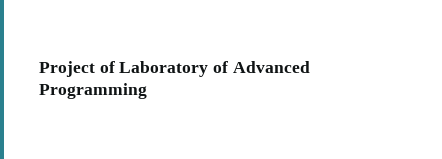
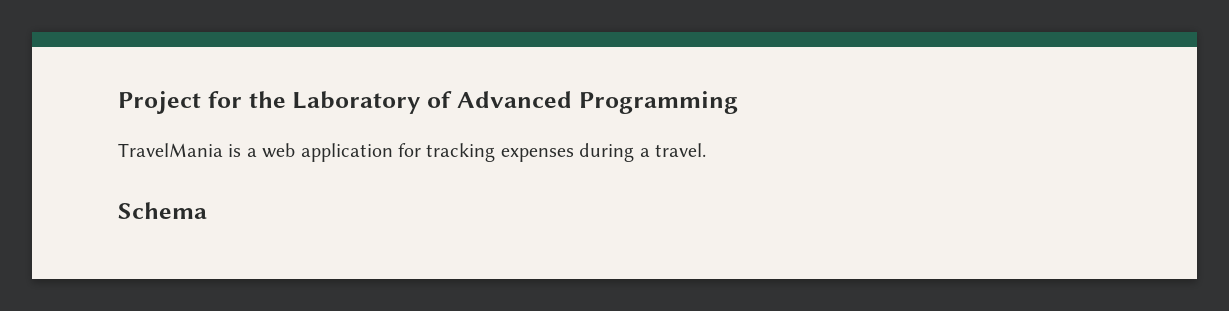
- Project of Laboratory of Advanced Programming
+ Project for the Laboratory of Advanced Programming
+ TravelMania is a web application for tracking expenses during a travel.
+ Schema

